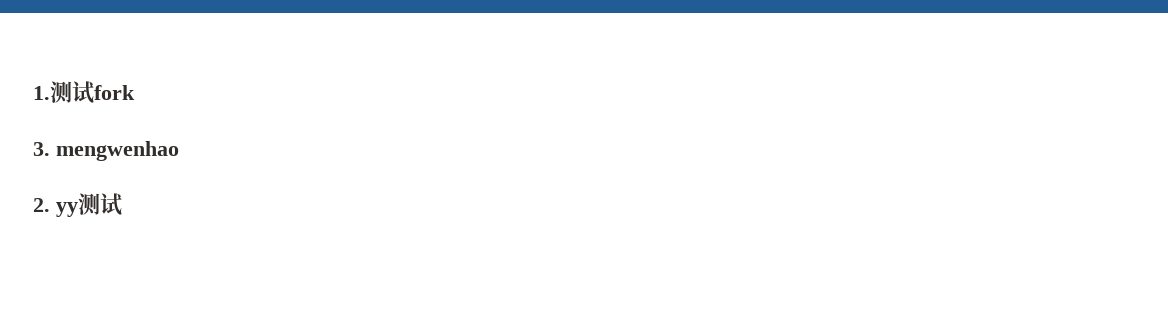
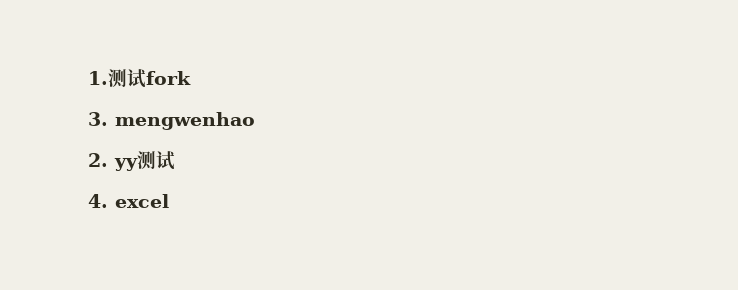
+ 4. excel

